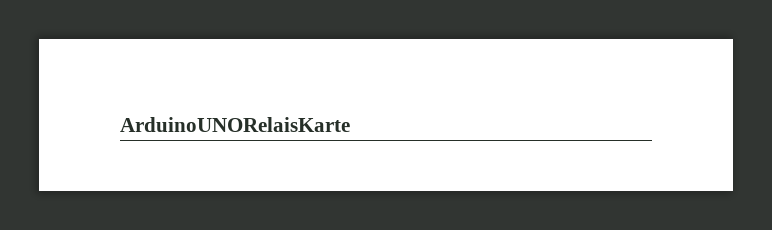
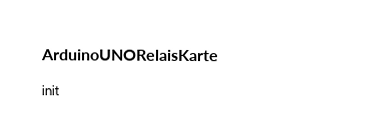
+ init

